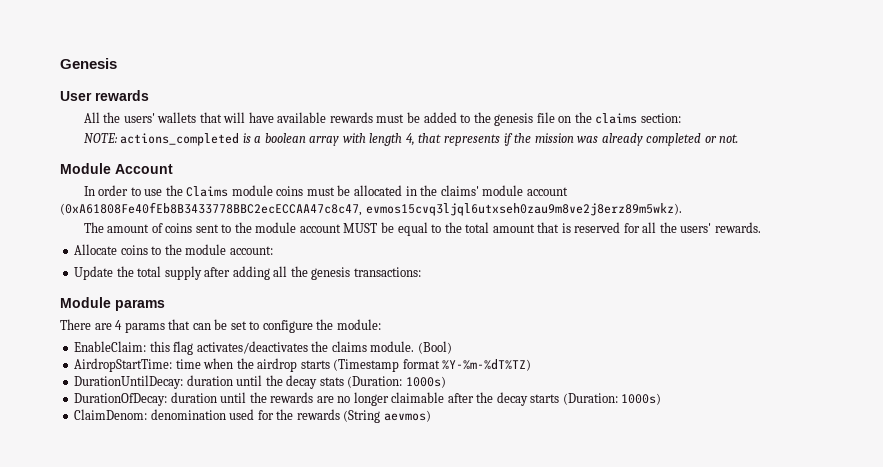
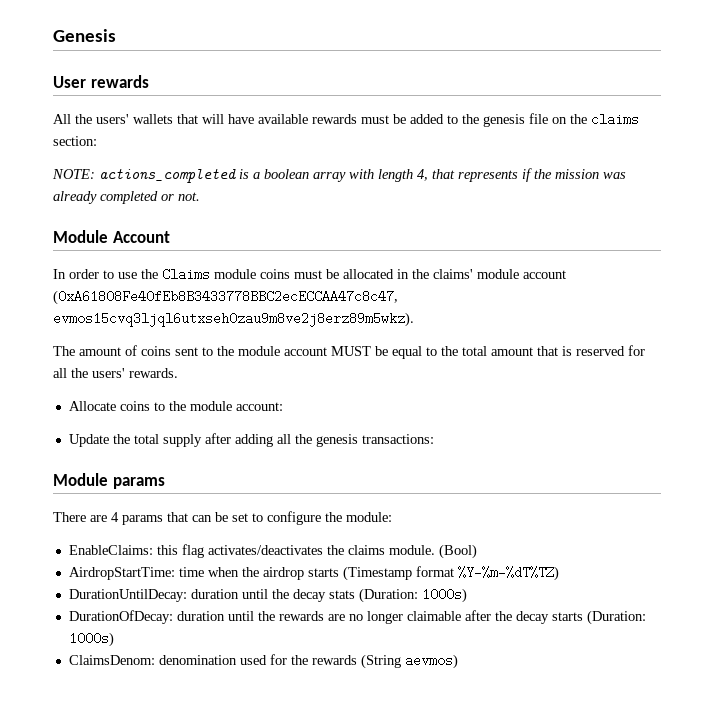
- EnableClaim: this flag activates/deactivates the claims module.
+ EnableClaims: this flag activates/deactivates the claims module.
- ClaimDenom: denomination used for the rewards (String aevmos)
+ ClaimsDenom: denomination used for the rewards (String aevmos)

